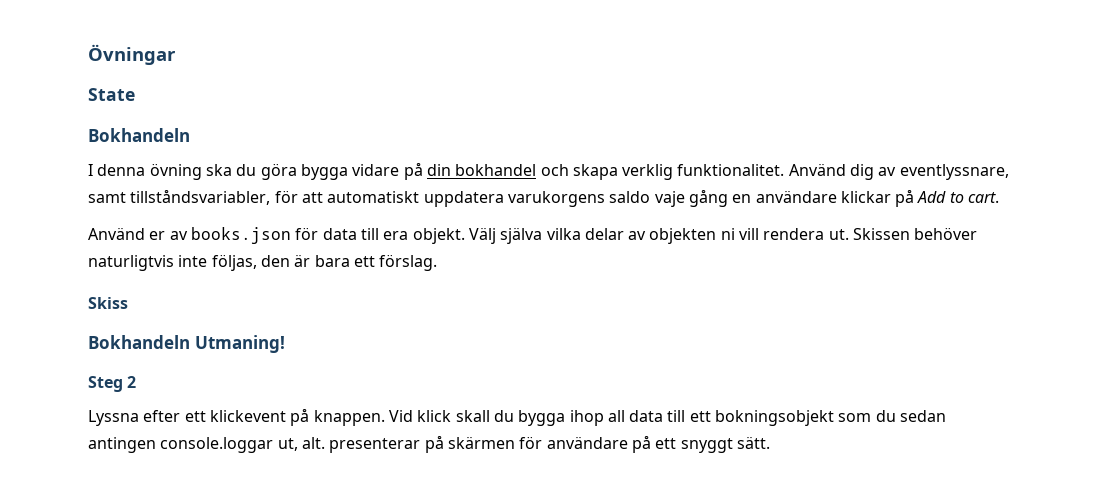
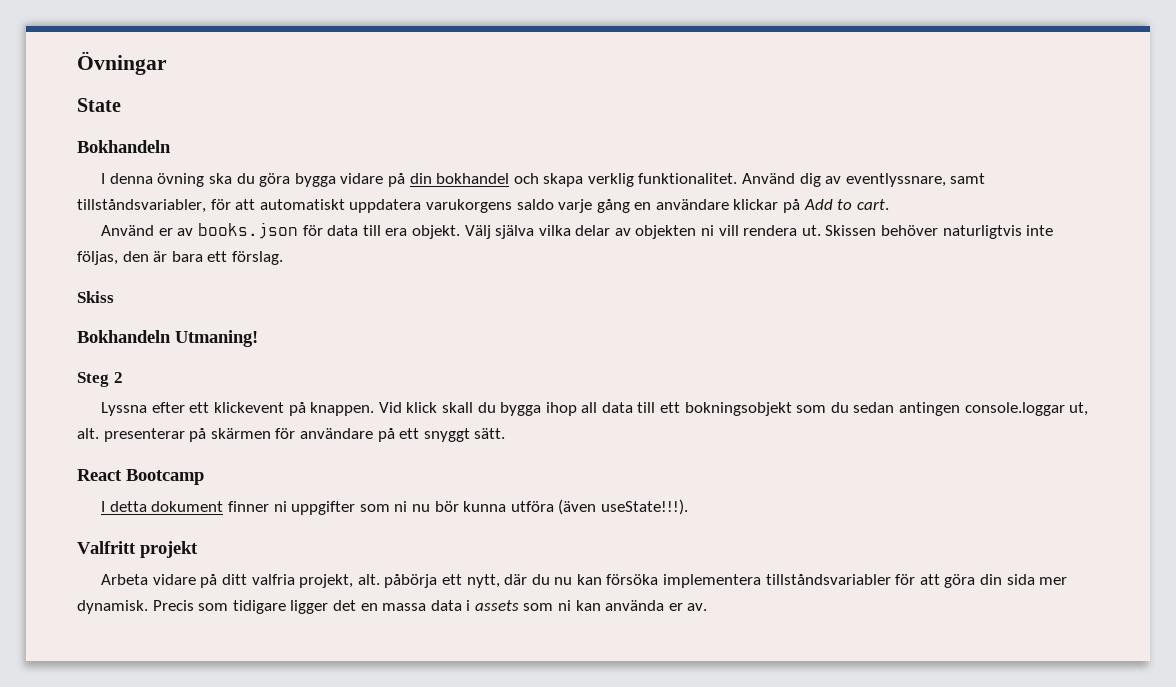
- Använd dig av eventlyssnare, samt tillståndsvariabler, för att automatiskt uppdatera varukorgens saldo vaje gång en användare klickar på Add to cart.
+ Använd dig av eventlyssnare, samt tillståndsvariabler, för att automatiskt uppdatera varukorgens saldo varje gång en användare klickar på Add to cart.
+ React Bootcamp
+ I detta dokument finner ni uppgifter som ni nu bör kunna utföra (även useState!!!).
+ Valfritt projekt
+ Arbeta vidare på ditt valfria projekt, alt. påbörja ett nytt, där du nu kan försöka implementera tillståndsvariabler för att göra din sida mer dynamisk. Precis som tidigare ligger det en massa data i assets som ni kan använda er av.

